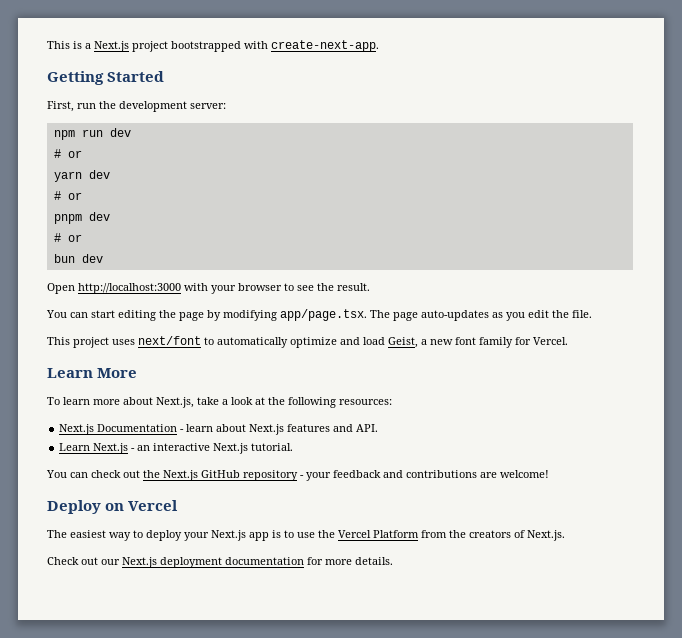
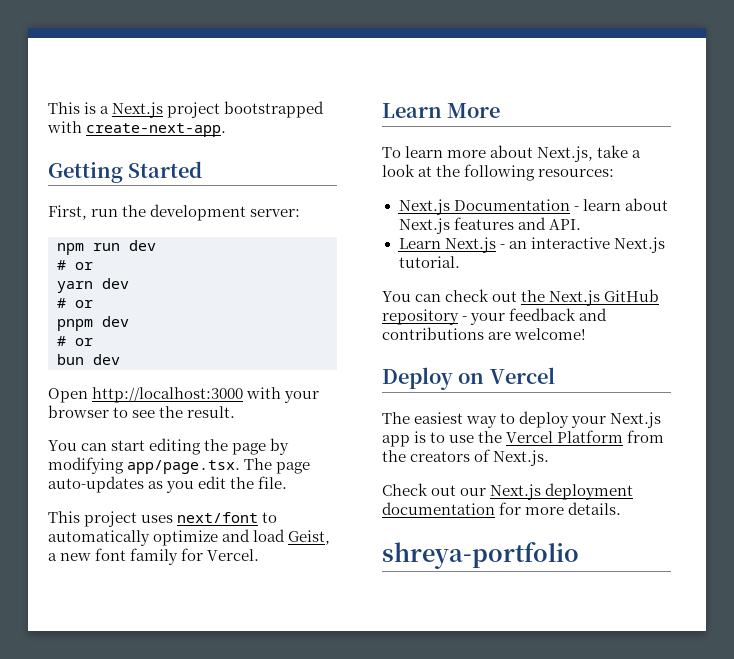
+ shreya-portfolio

